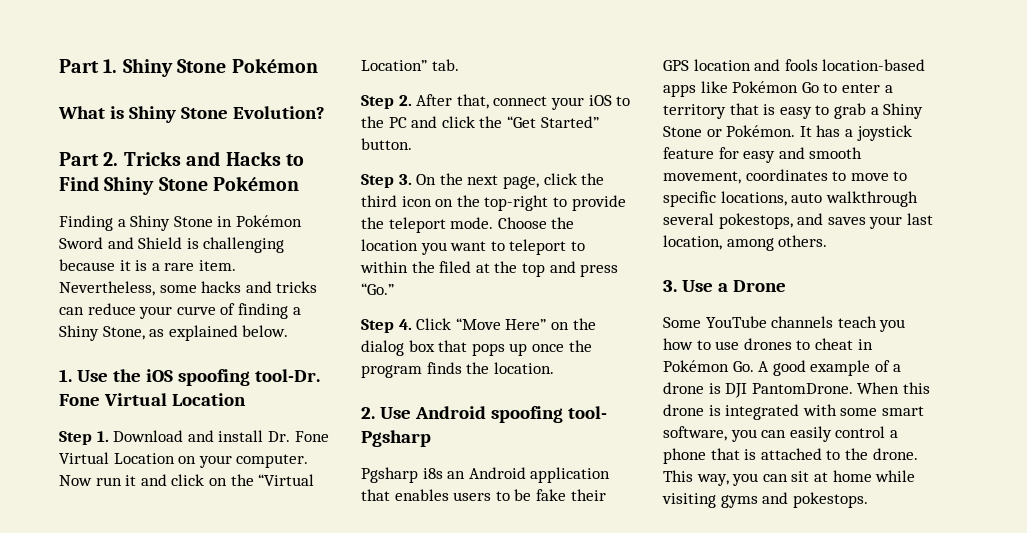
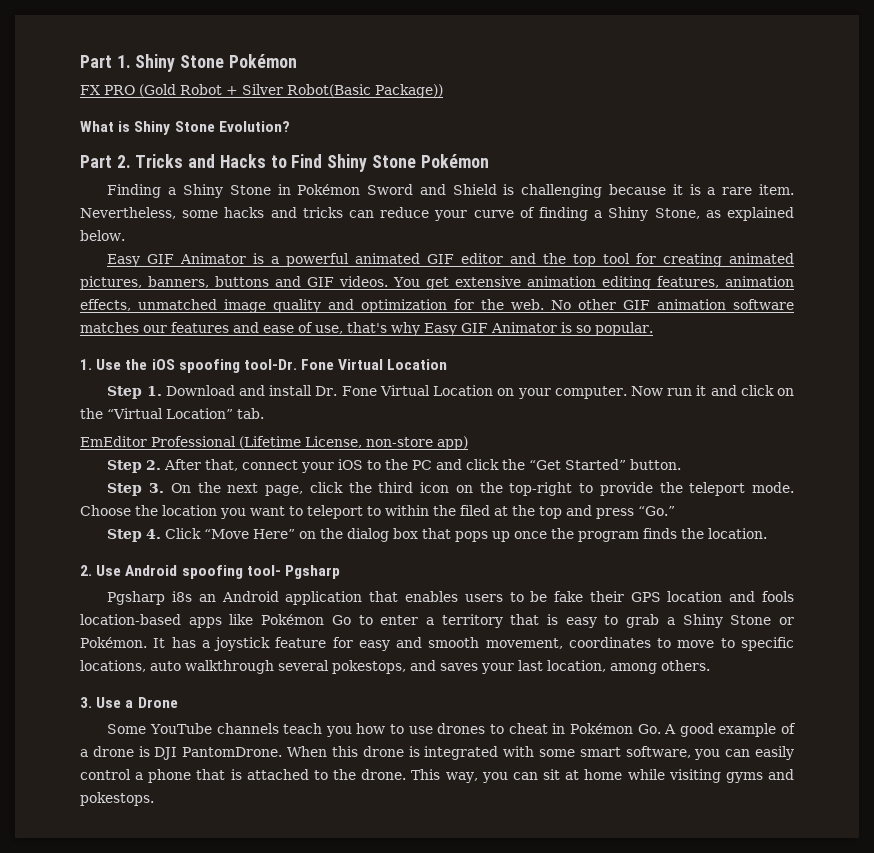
+ FX PRO (Gold Robot + Silver Robot(Basic Package))
+ Easy GIF Animator is a powerful animated GIF editor and the top tool for creating animated pictures, banners, buttons and GIF videos. You get extensive animation editing features, animation effects, unmatched image quality and optimization for the web. No other GIF animation software matches our features and ease of use, that's why Easy GIF Animator is so popular.
+ EmEditor Professional (Lifetime License, non-store app)

